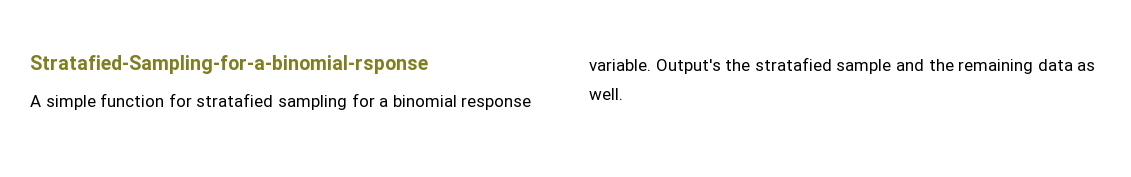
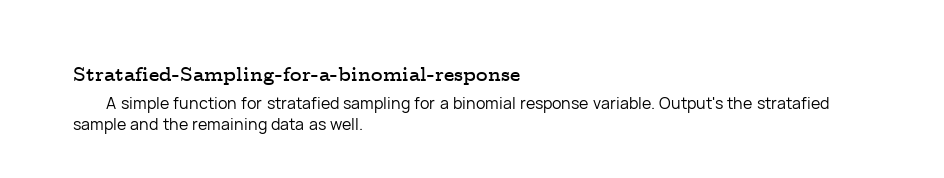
- Stratafied-Sampling-for-a-binomial-rsponse
+ Stratafied-Sampling-for-a-binomial-response

